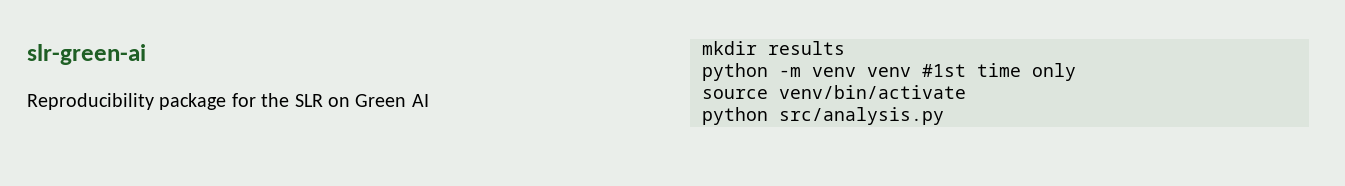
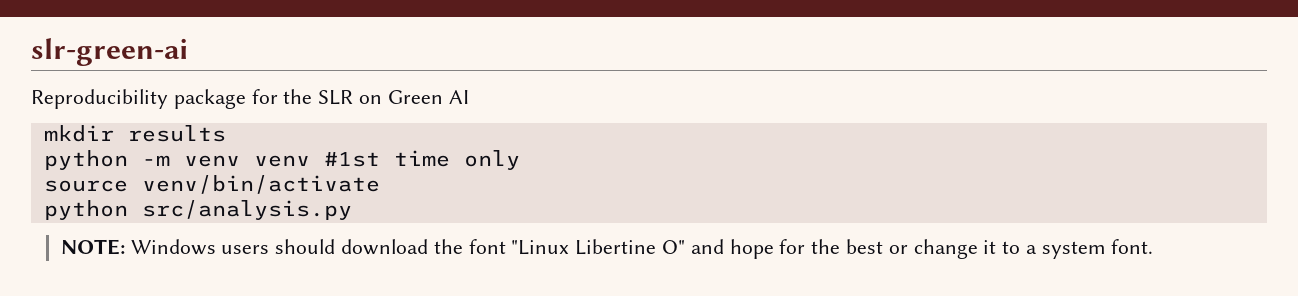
+ NOTE: Windows users should download the font "Linux Libertine O" and hope for the best or change it to a system font.

